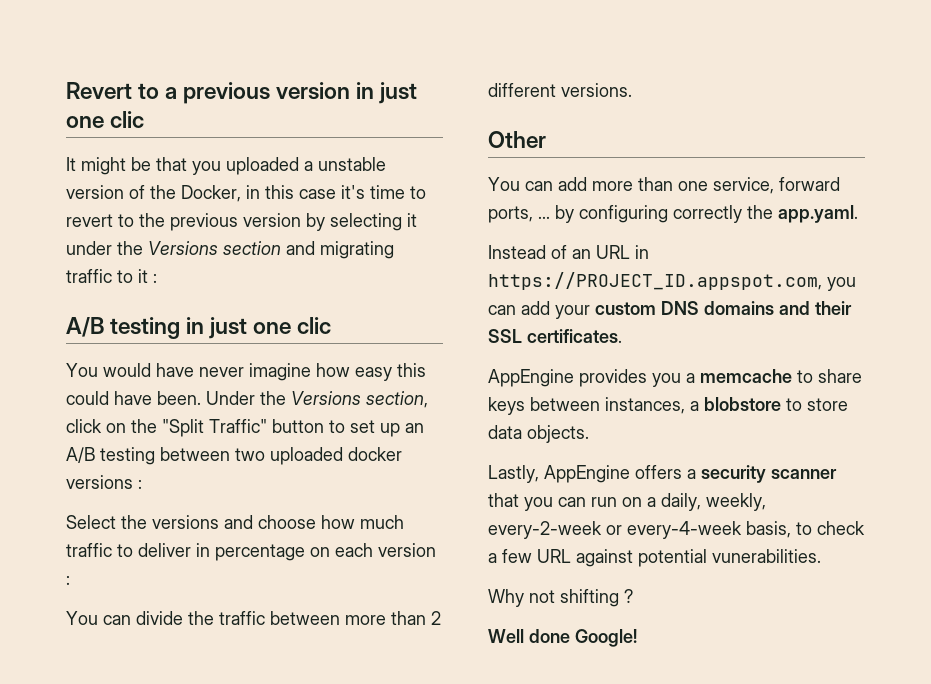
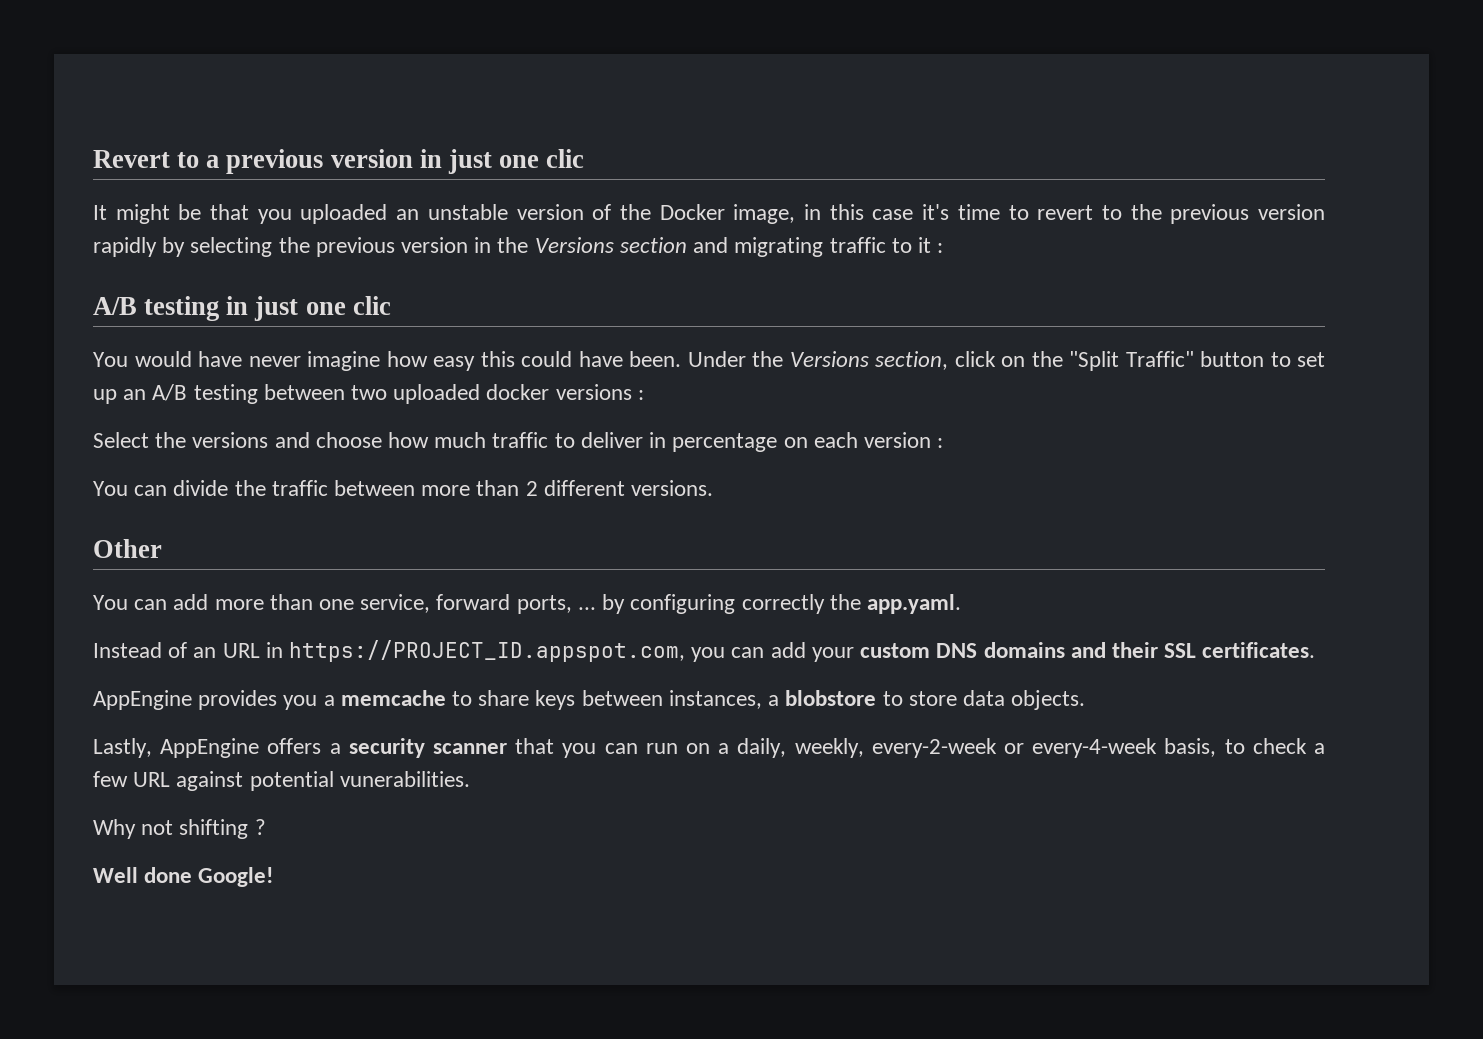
- It might be that you uploaded a unstable version of the Docker, in this case it's time to revert to the previous version by selecting it under the Versions section and migrating traffic to it :
+ It might be that you uploaded an unstable version of the Docker image, in this case it's time to revert to the previous version rapidly by selecting the previous version in the Versions section and migrating traffic to it :

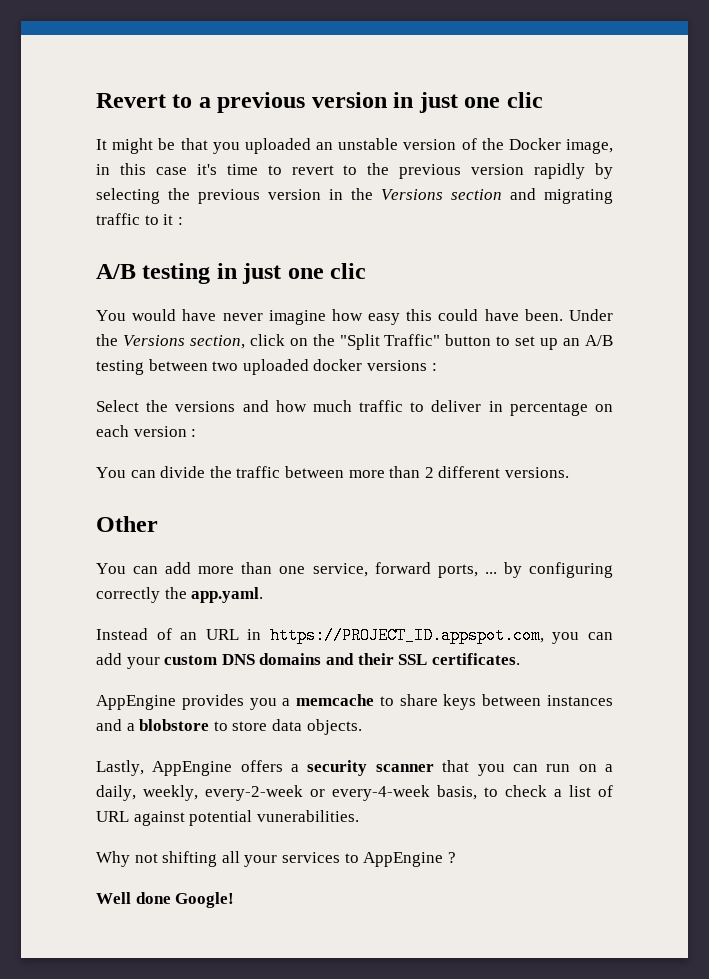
- Select the versions and choose how much traffic to deliver in percentage on each version :
+ Select the versions and how much traffic to deliver in percentage on each version :
- AppEngine provides you a memcache to share keys between instances, a blobstore to store data objects.
+ AppEngine provides you a memcache to share keys between instances and a blobstore to store data objects.
- Lastly, AppEngine offers a security scanner that you can run on a daily, weekly, every-2-week or every-4-week basis, to check a few URL against potential vunerabilities.
+ Lastly, AppEngine offers a security scanner that you can run on a daily, weekly, every-2-week or every-4-week basis, to check a list of URL against potential vunerabilities.
- Why not shifting ?
+ Why not shifting all your services to AppEngine ?

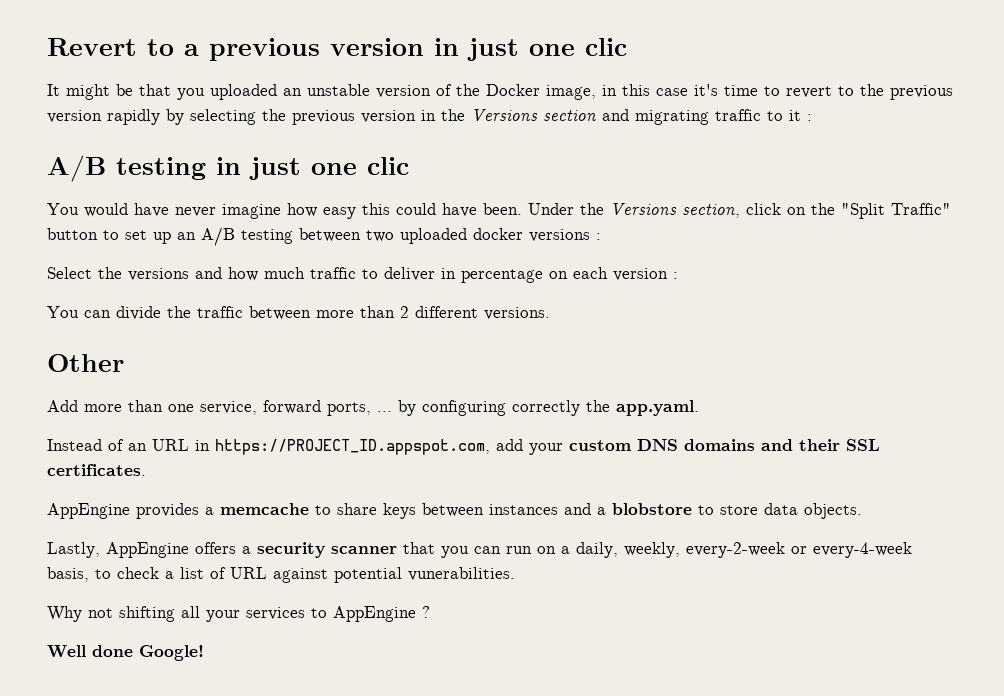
- You can add more than one service, forward ports, ... by configuring correctly the app.yaml.
+ Add more than one service, forward ports, ... by configuring correctly the app.yaml.
- Instead of an URL in https://PROJECT_ID.appspot.com, you can add your custom DNS domains and their SSL certificates.
+ Instead of an URL in https://PROJECT_ID.appspot.com, add your custom DNS domains and their SSL certificates.
- AppEngine provides you a memcache to share keys between instances and a blobstore to store data objects.
+ AppEngine provides a memcache to share keys between instances and a blobstore to store data objects.

